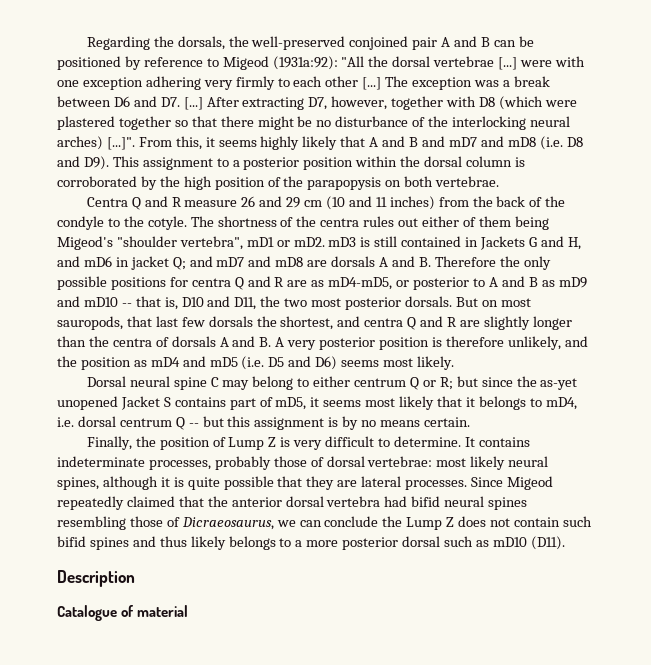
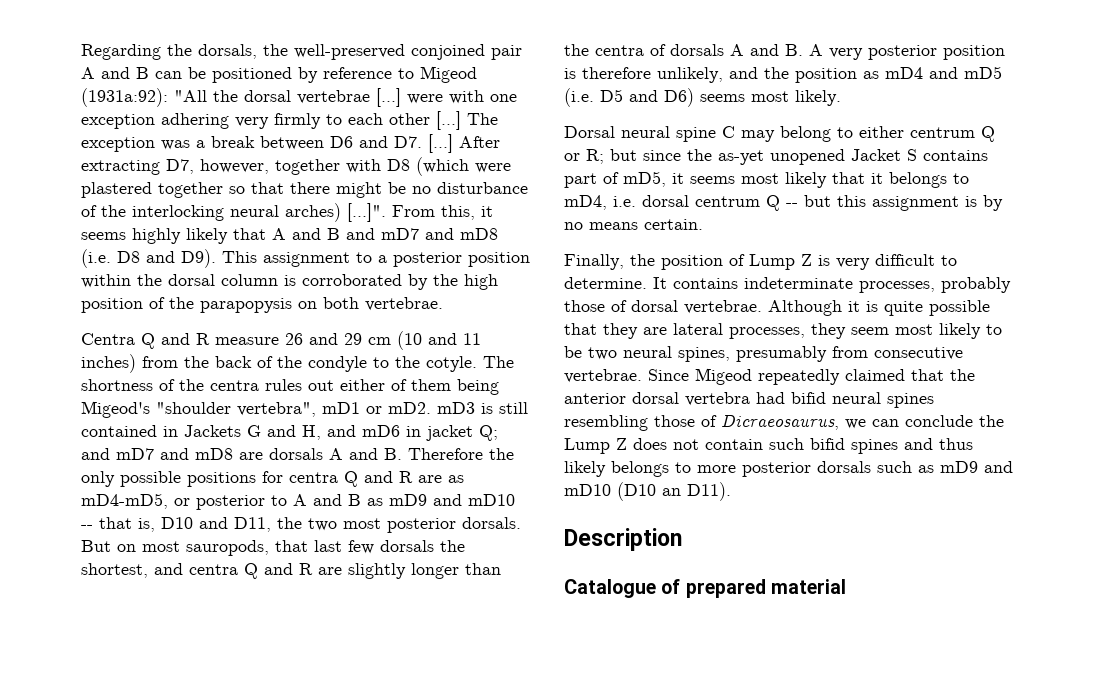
- It contains indeterminate processes, probably those of dorsal vertebrae: most likely neural spines, although it is quite possible that they are lateral processes.
+ It contains indeterminate processes, probably those of dorsal vertebrae. Although it is quite possible that they are lateral processes, they seem most likely to be two neural spines, presumably from consecutive vertebrae.
- Since Migeod repeatedly claimed that the anterior dorsal vertebra had bifid neural spines resembling those of Dicraeosaurus, we can conclude the Lump Z does not contain such bifid spines and thus likely belongs to a more posterior dorsal such as mD10 (D11).
+ Since Migeod repeatedly claimed that the anterior dorsal vertebra had bifid neural spines resembling those of Dicraeosaurus, we can conclude the Lump Z does not contain such bifid spines and thus likely belongs to more posterior dorsals such as mD9 and mD10 (D10 an D11).
- Catalogue of material
+ Catalogue of prepared material

